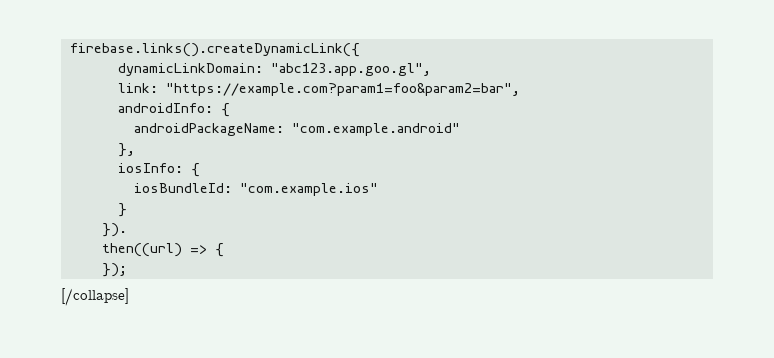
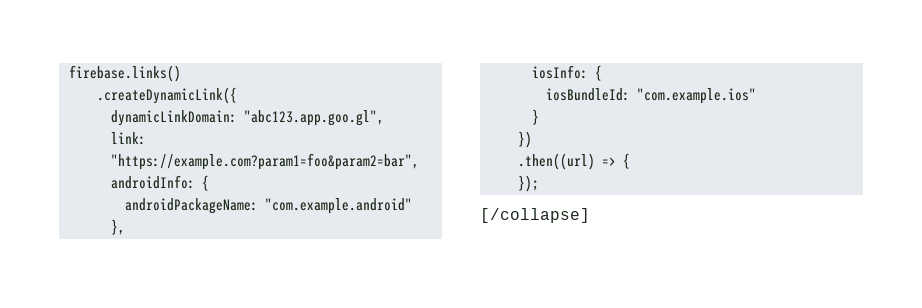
- firebase.links().createDynamicLink({
+ firebase.links()
+ .createDynamicLink({
- }).
- then((url) => {
+ })
+ .then((url) => {

